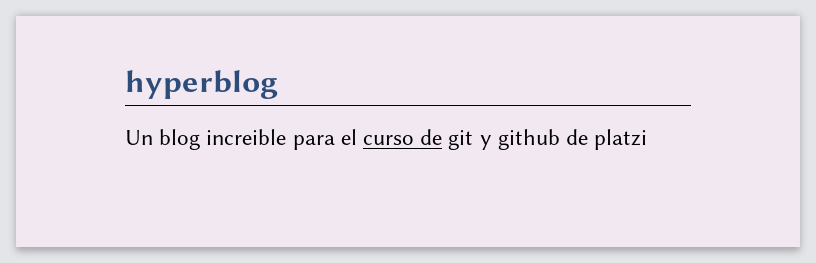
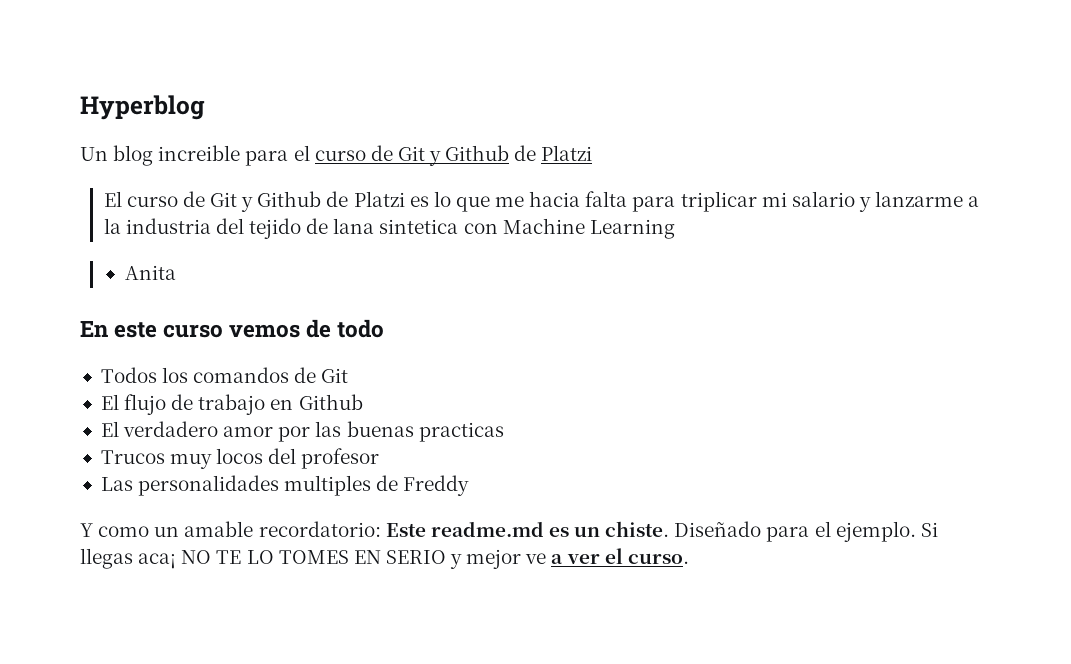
- hyperblog
+ Hyperblog
- Un blog increible para el curso de git y github de platzi
+ Un blog increible para el curso de Git y Github de Platzi
+ El curso de Git y Github de Platzi es lo que me hacia falta para triplicar mi salario y lanzarme a la industria del tejido de lana sintetica con Machine Learning
+ Anita
+ En este curso vemos de todo
+ Todos los comandos de Git
+ El flujo de trabajo en Github
+ El verdadero amor por las buenas practicas
+ Trucos muy locos del profesor
+ Las personalidades multiples de Freddy
+ Y como un amable recordatorio: Este readme.md es un chiste. Diseñado para el ejemplo. Si llegas aca¡ NO TE LO TOMES EN SERIO y mejor ve a ver el curso.

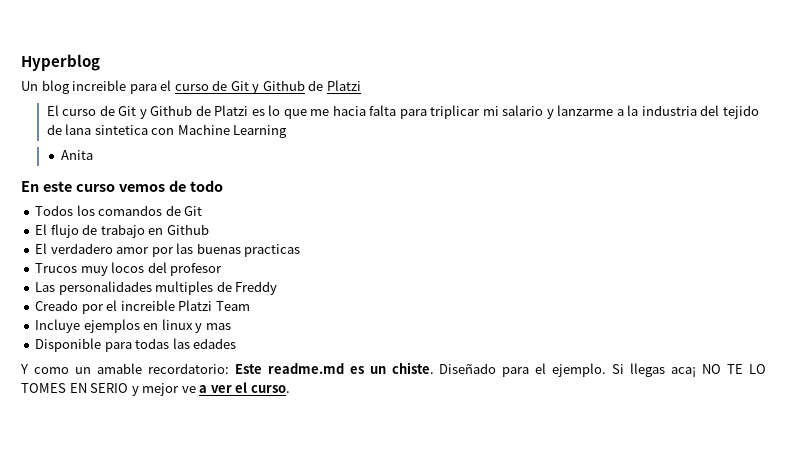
+ Creado por el increible Platzi Team
+ Incluye ejemplos en linux y mas
+ Disponible para todas las edades

